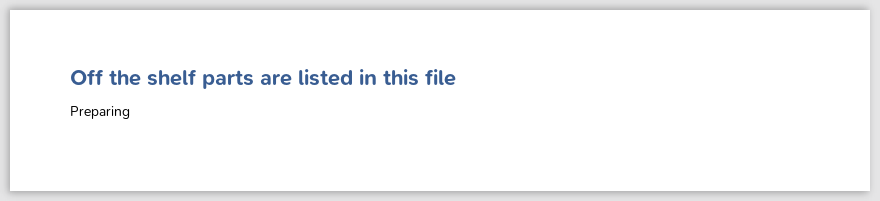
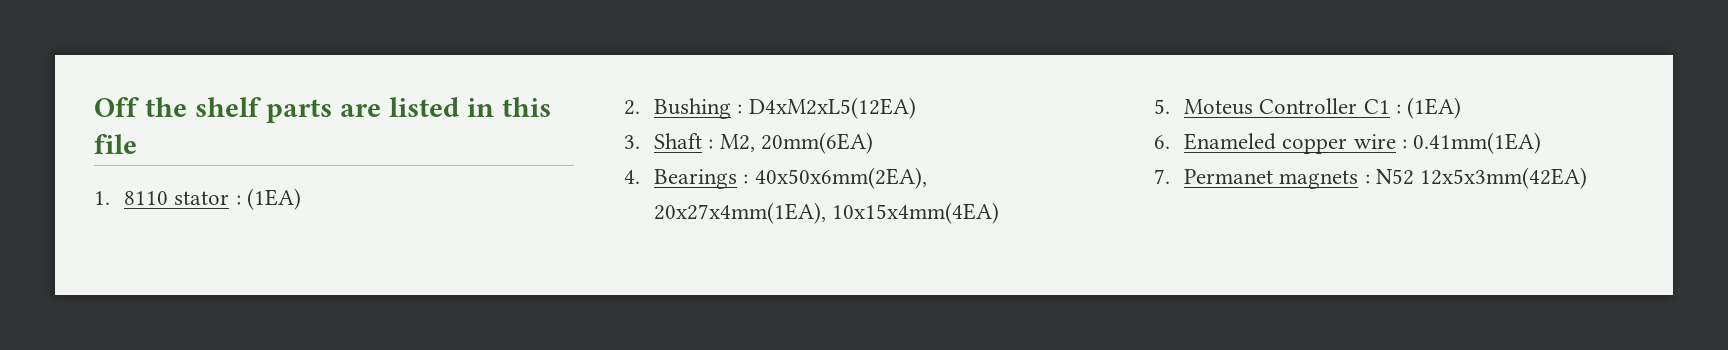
- Preparing
+ 1. 8110 stator : (1EA)
+ 2. Bushing : D4xM2xL5(12EA)
+ 3. Shaft : M2, 20mm(6EA)
+ 4. Bearings : 40x50x6mm(2EA), 20x27x4mm(1EA), 10x15x4mm(4EA)
+ 5. Moteus Controller C1 : (1EA)
+ 6. Enameled copper wire : 0.41mm(1EA)
+ 7. Permanet magnets : N52 12x5x3mm(42EA)

